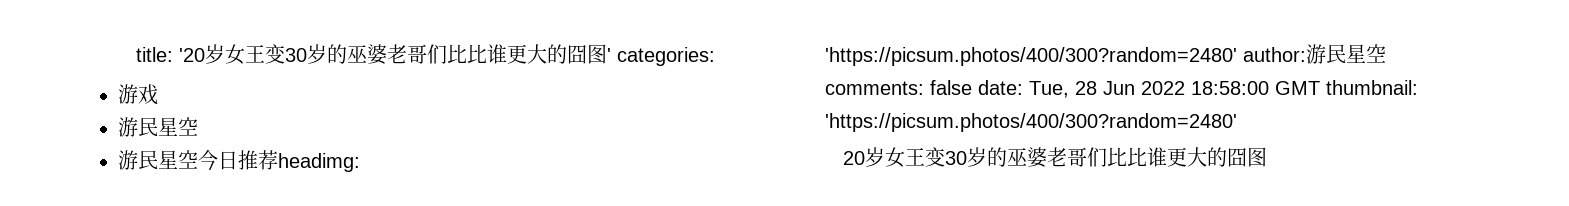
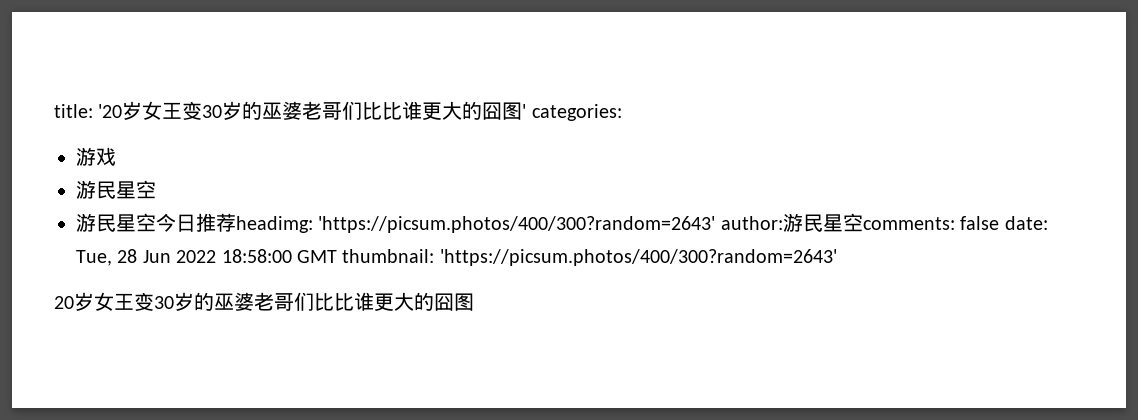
- 游民星空今日推荐headimg: 'https://picsum.photos/400/300?random=2480' author:游民星空comments: false date: Tue, 28 Jun 2022 18:58:00 GMT thumbnail: 'https://picsum.photos/400/300?random=2480'
+ 游民星空今日推荐headimg: 'https://picsum.photos/400/300?random=2643' author:游民星空comments: false date: Tue, 28 Jun 2022 18:58:00 GMT thumbnail: 'https://picsum.photos/400/300?random=2643'

